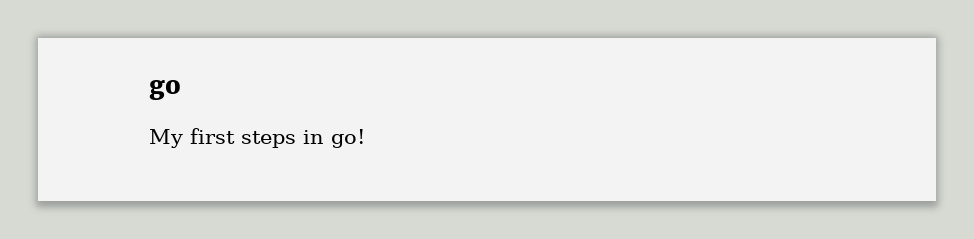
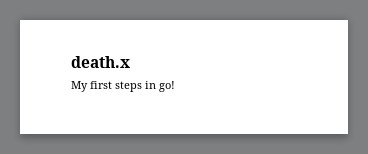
- go
+ death.x

